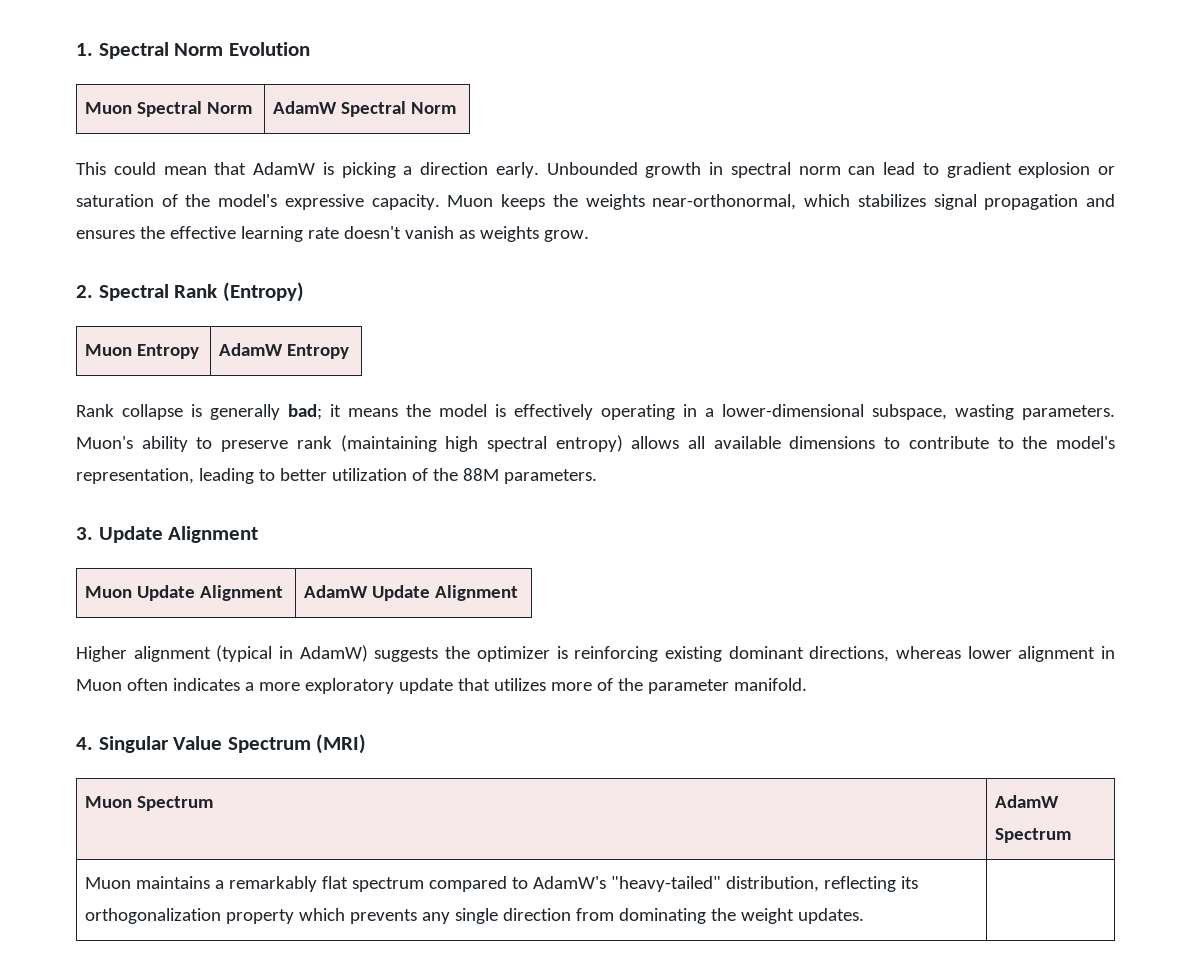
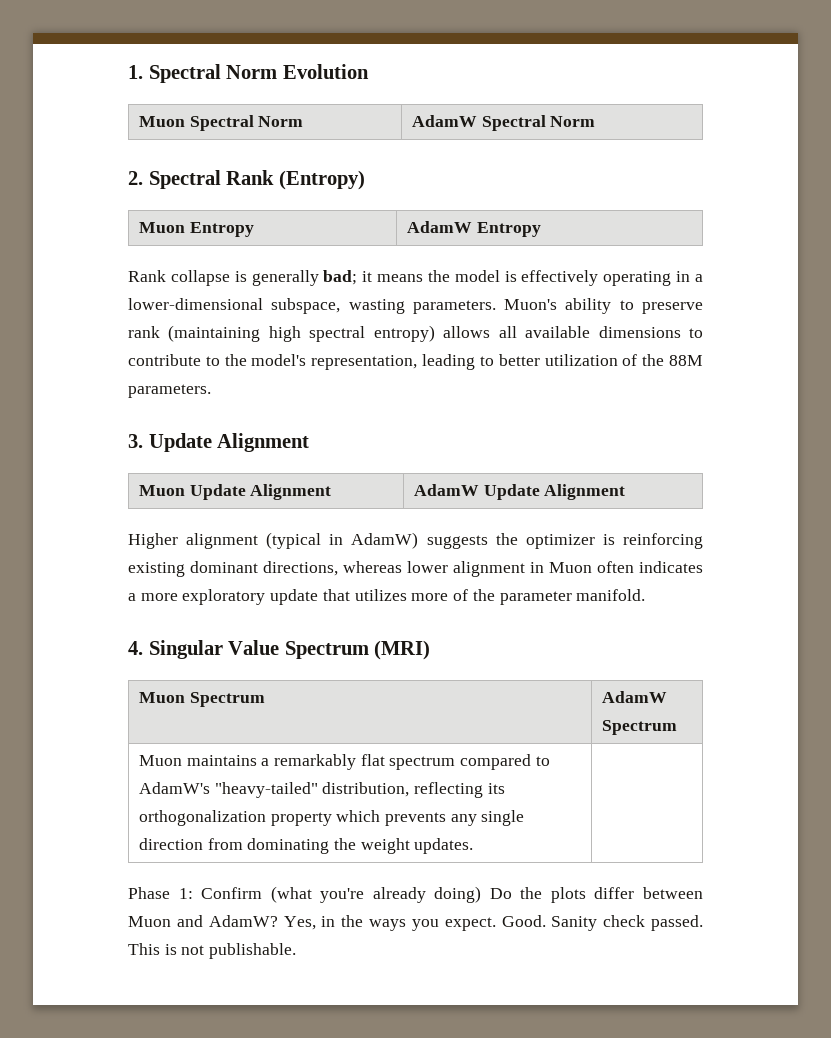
- This could mean that AdamW is picking a direction early. Unbounded growth in spectral norm can lead to gradient explosion or saturation of the model's expressive capacity. Muon keeps the weights near-orthonormal, which stabilizes signal propagation and ensures the effective learning rate doesn't vanish as weights grow.
+ Phase 1: Confirm (what you're already doing) Do the plots differ between Muon and AdamW? Yes, in the ways you expect. Good. Sanity check passed. This is not publishable.

